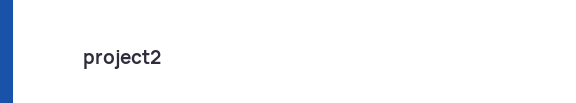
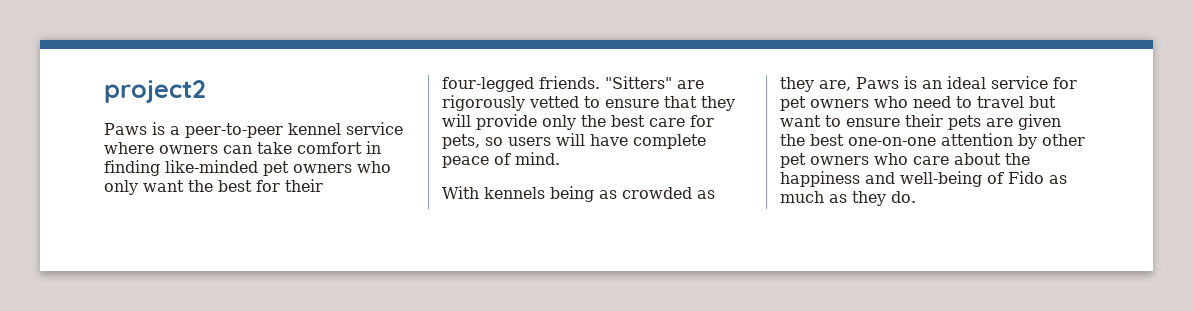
+ Paws is a peer-to-peer kennel service where owners can take comfort in finding like-minded pet owners who only want the best for their four-legged friends. "Sitters" are rigorously vetted to ensure that they will provide only the best care for pets, so users will have complete peace of mind.
+ With kennels being as crowded as they are, Paws is an ideal service for pet owners who need to travel but want to ensure their pets are given the best one-on-one attention by other pet owners who care about the happiness and well-being of Fido as much as they do.

